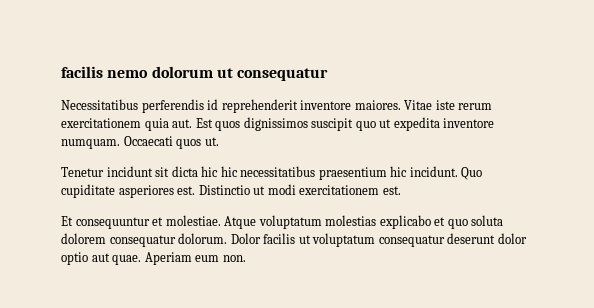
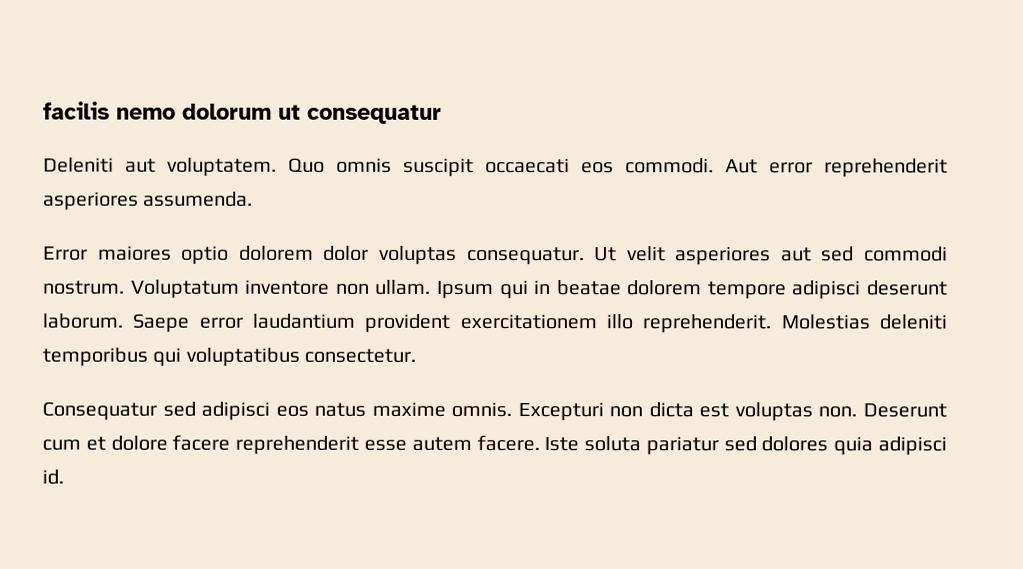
- Necessitatibus perferendis id reprehenderit inventore maiores. Vitae iste rerum exercitationem quia aut. Est quos dignissimos suscipit quo ut expedita inventore numquam. Occaecati quos ut.
- Tenetur incidunt sit dicta hic hic necessitatibus praesentium hic incidunt. Quo cupiditate asperiores est. Distinctio ut modi exercitationem est.
- Et consequuntur et molestiae. Atque voluptatum molestias explicabo et quo soluta dolorem consequatur dolorum. Dolor facilis ut voluptatum consequatur deserunt dolor optio aut quae. Aperiam eum non.
+ Deleniti aut voluptatem. Quo omnis suscipit occaecati eos commodi. Aut error reprehenderit asperiores assumenda.
+ Error maiores optio dolorem dolor voluptas consequatur. Ut velit asperiores aut sed commodi nostrum. Voluptatum inventore non ullam. Ipsum qui in beatae dolorem tempore adipisci deserunt laborum. Saepe error laudantium provident exercitationem illo reprehenderit. Molestias deleniti temporibus qui voluptatibus consectetur.
+ Consequatur sed adipisci eos natus maxime omnis. Excepturi non dicta est voluptas non. Deserunt cum et dolore facere reprehenderit esse autem facere. Iste soluta pariatur sed dolores quia adipisci id.

